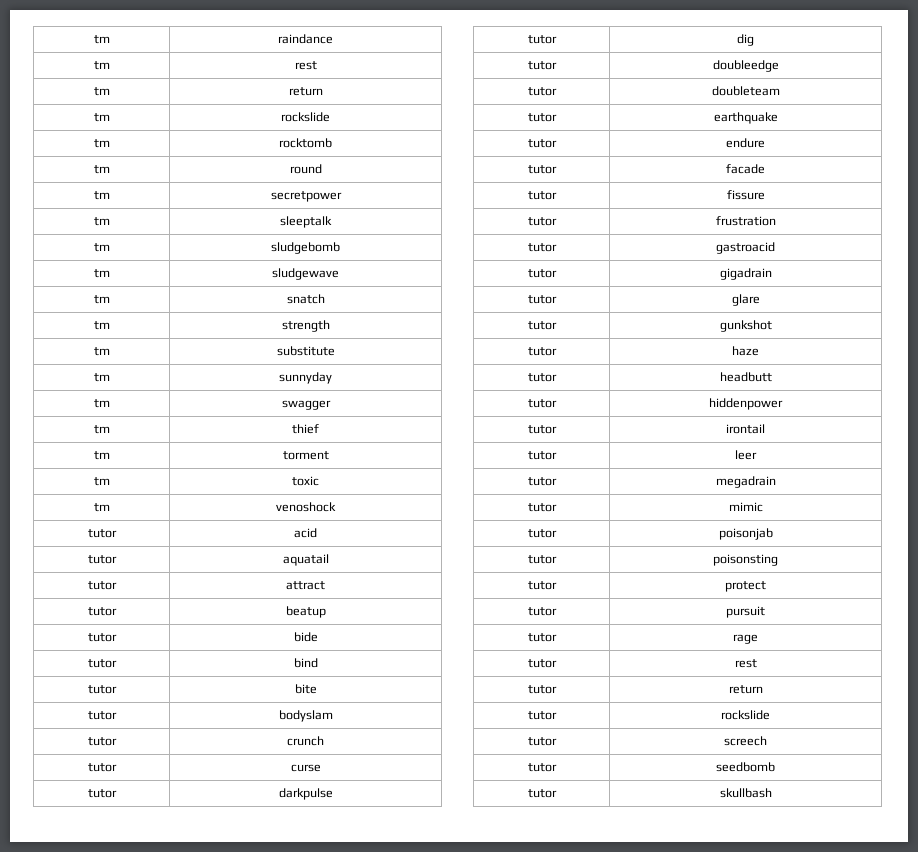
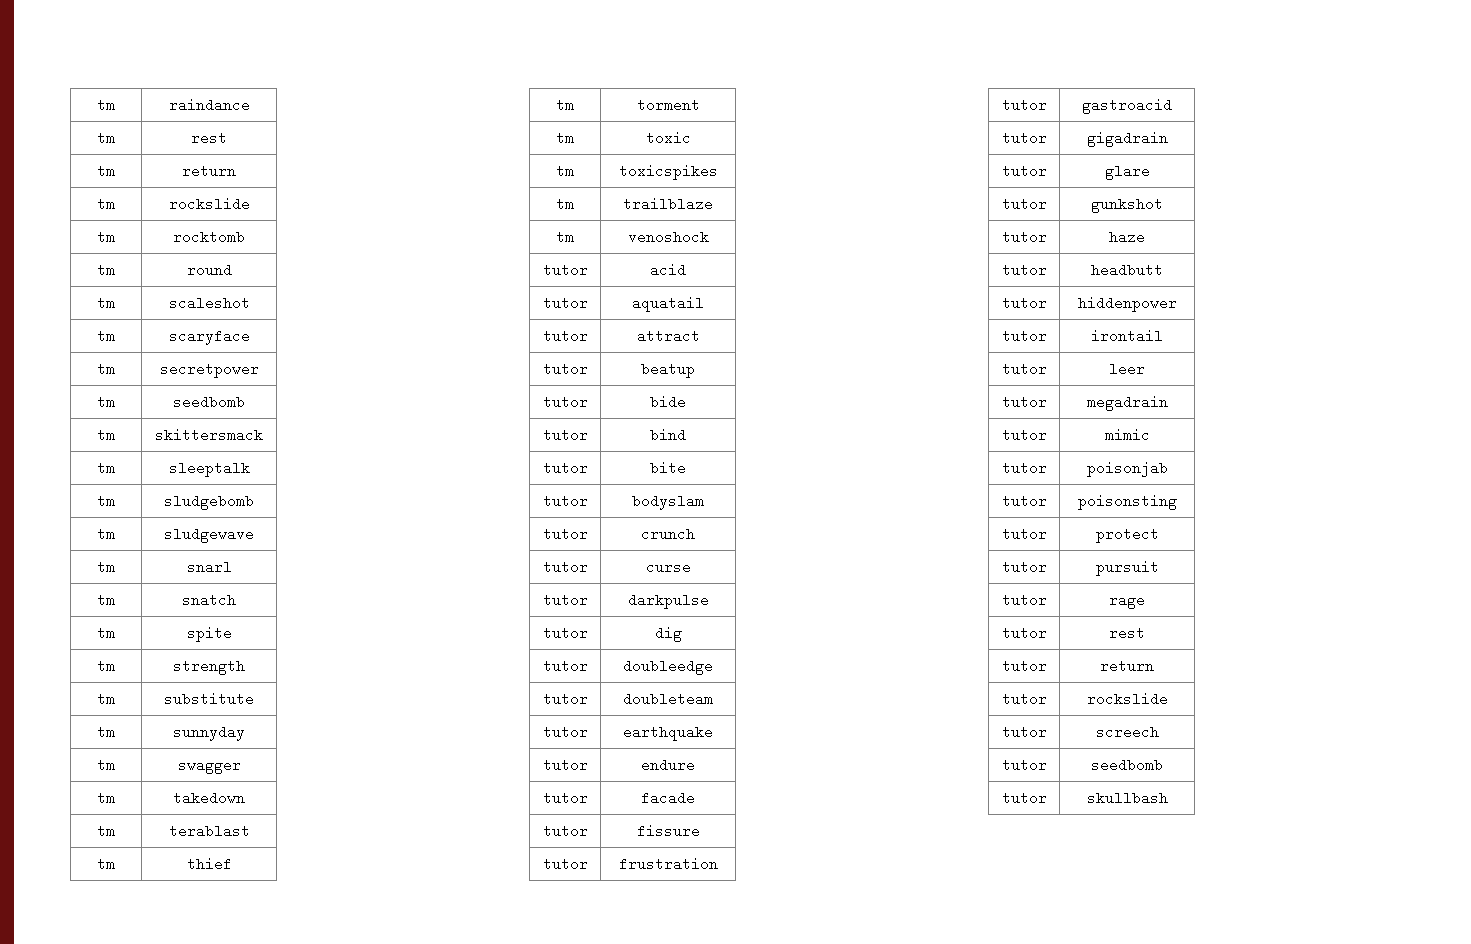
+ tm | scaleshot
+ tm | scaryface
  tm | secretpower
+ tm | seedbomb
+ tm | skittersmack
+ tm | snarl
+ tm | spite
+ tm | takedown
+ tm | terablast
+ tm | toxicspikes
+ tm | trailblaze

